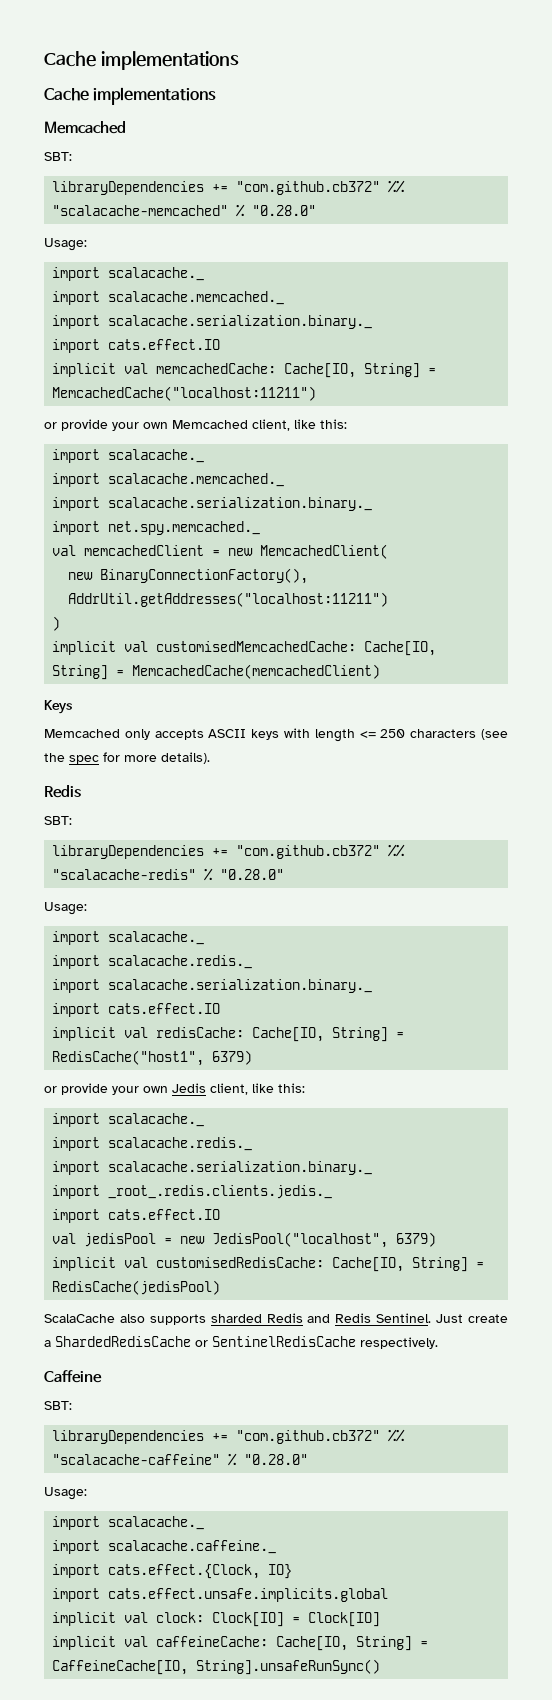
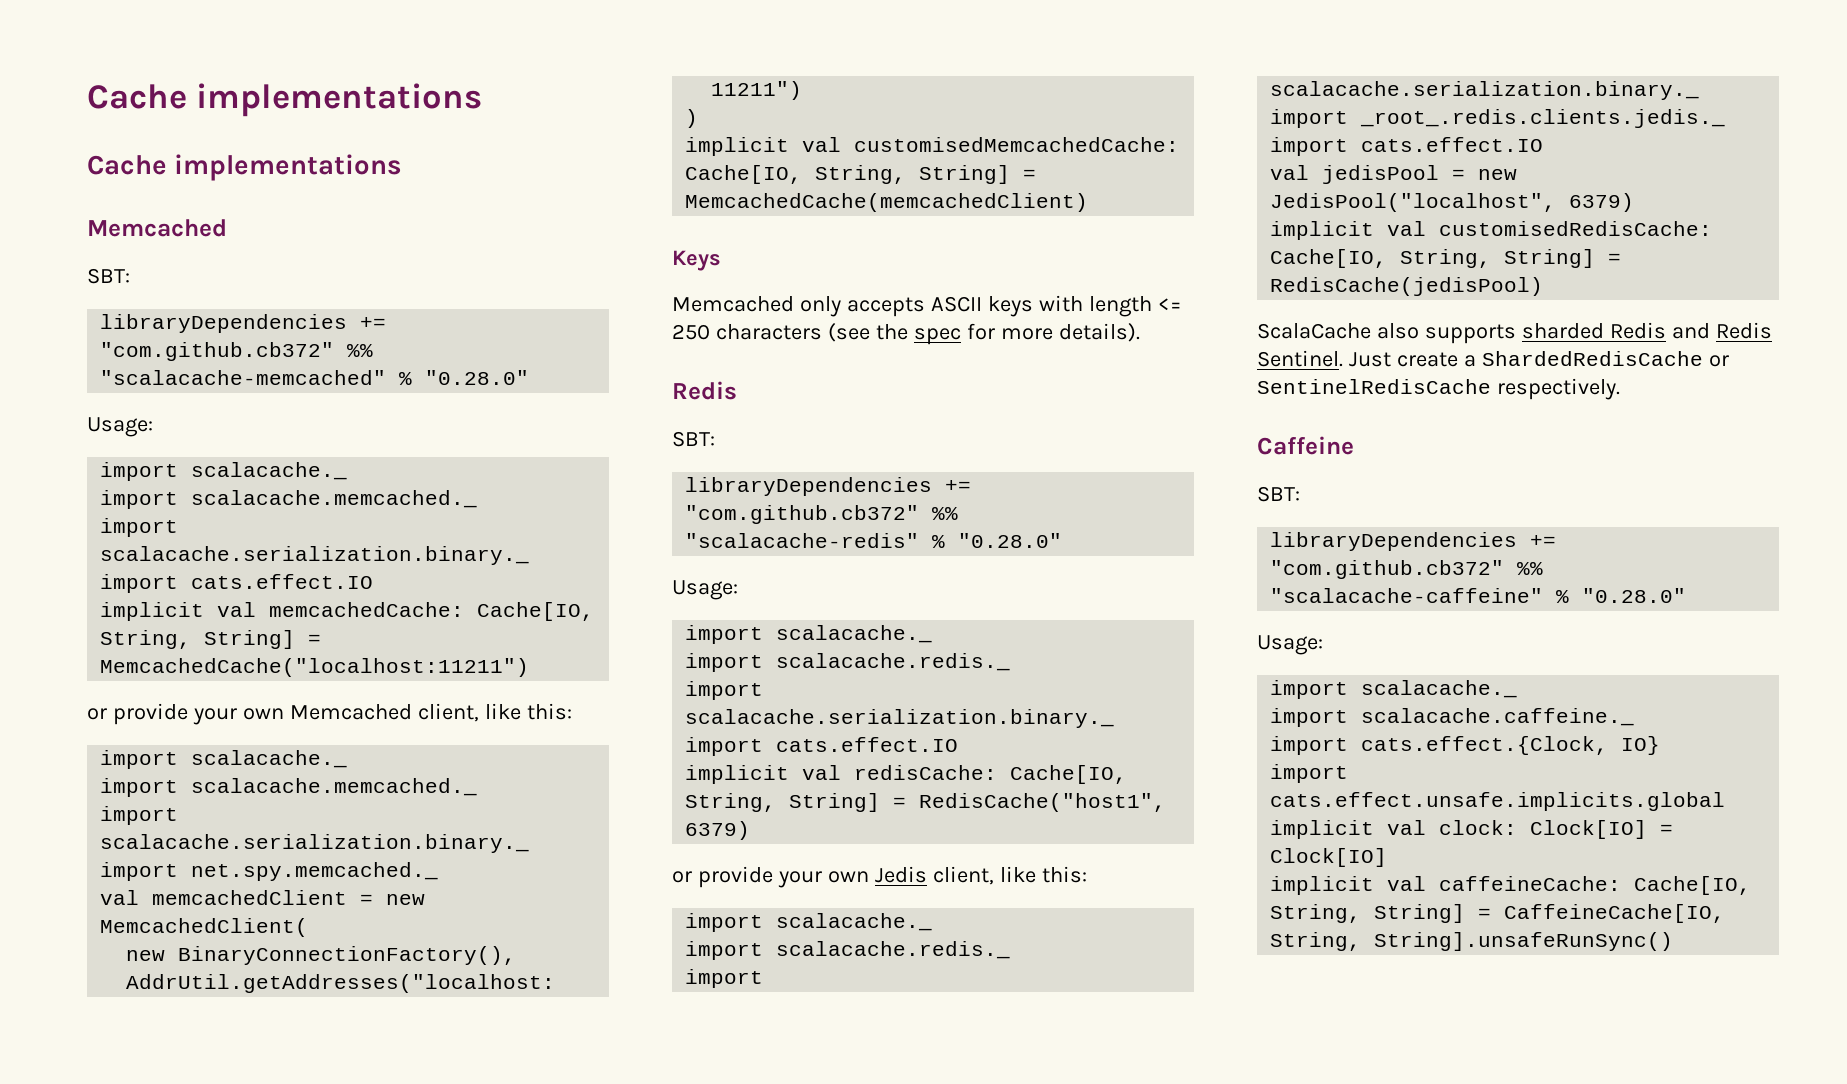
- implicit val memcachedCache: Cache[IO, String] = MemcachedCache("localhost:11211")
+ implicit val memcachedCache: Cache[IO, String, String] = MemcachedCache("localhost:11211")
- implicit val customisedMemcachedCache: Cache[IO, String] = MemcachedCache(memcachedClient)
+ implicit val customisedMemcachedCache: Cache[IO, String, String] = MemcachedCache(memcachedClient)
- implicit val redisCache: Cache[IO, String] = RedisCache("host1", 6379)
+ implicit val redisCache: Cache[IO, String, String] = RedisCache("host1", 6379)
- implicit val customisedRedisCache: Cache[IO, String] = RedisCache(jedisPool)
+ implicit val customisedRedisCache: Cache[IO, String, String] = RedisCache(jedisPool)
- implicit val caffeineCache: Cache[IO, String] = CaffeineCache[IO, String].unsafeRunSync()
+ implicit val caffeineCache: Cache[IO, String, String] = CaffeineCache[IO, String, String].unsafeRunSync()

